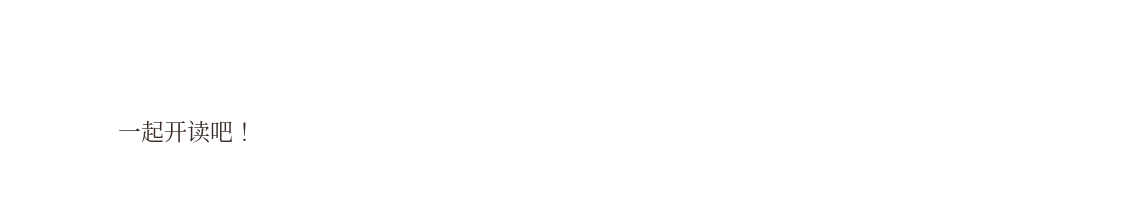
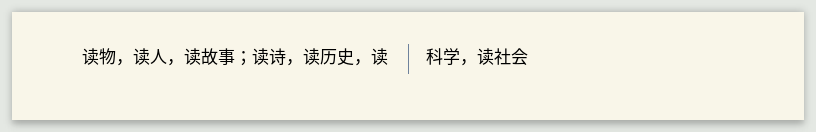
- 一起开读吧！
+ 读物，读人，读故事；读诗，读历史，读科学，读社会

